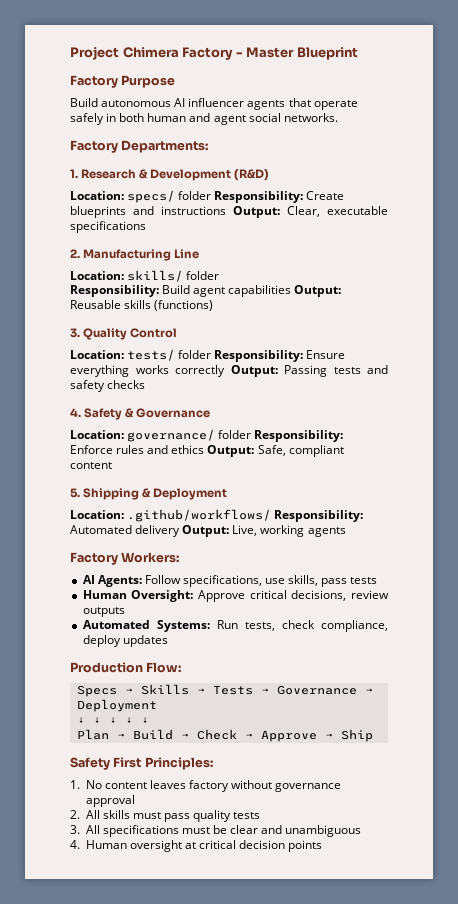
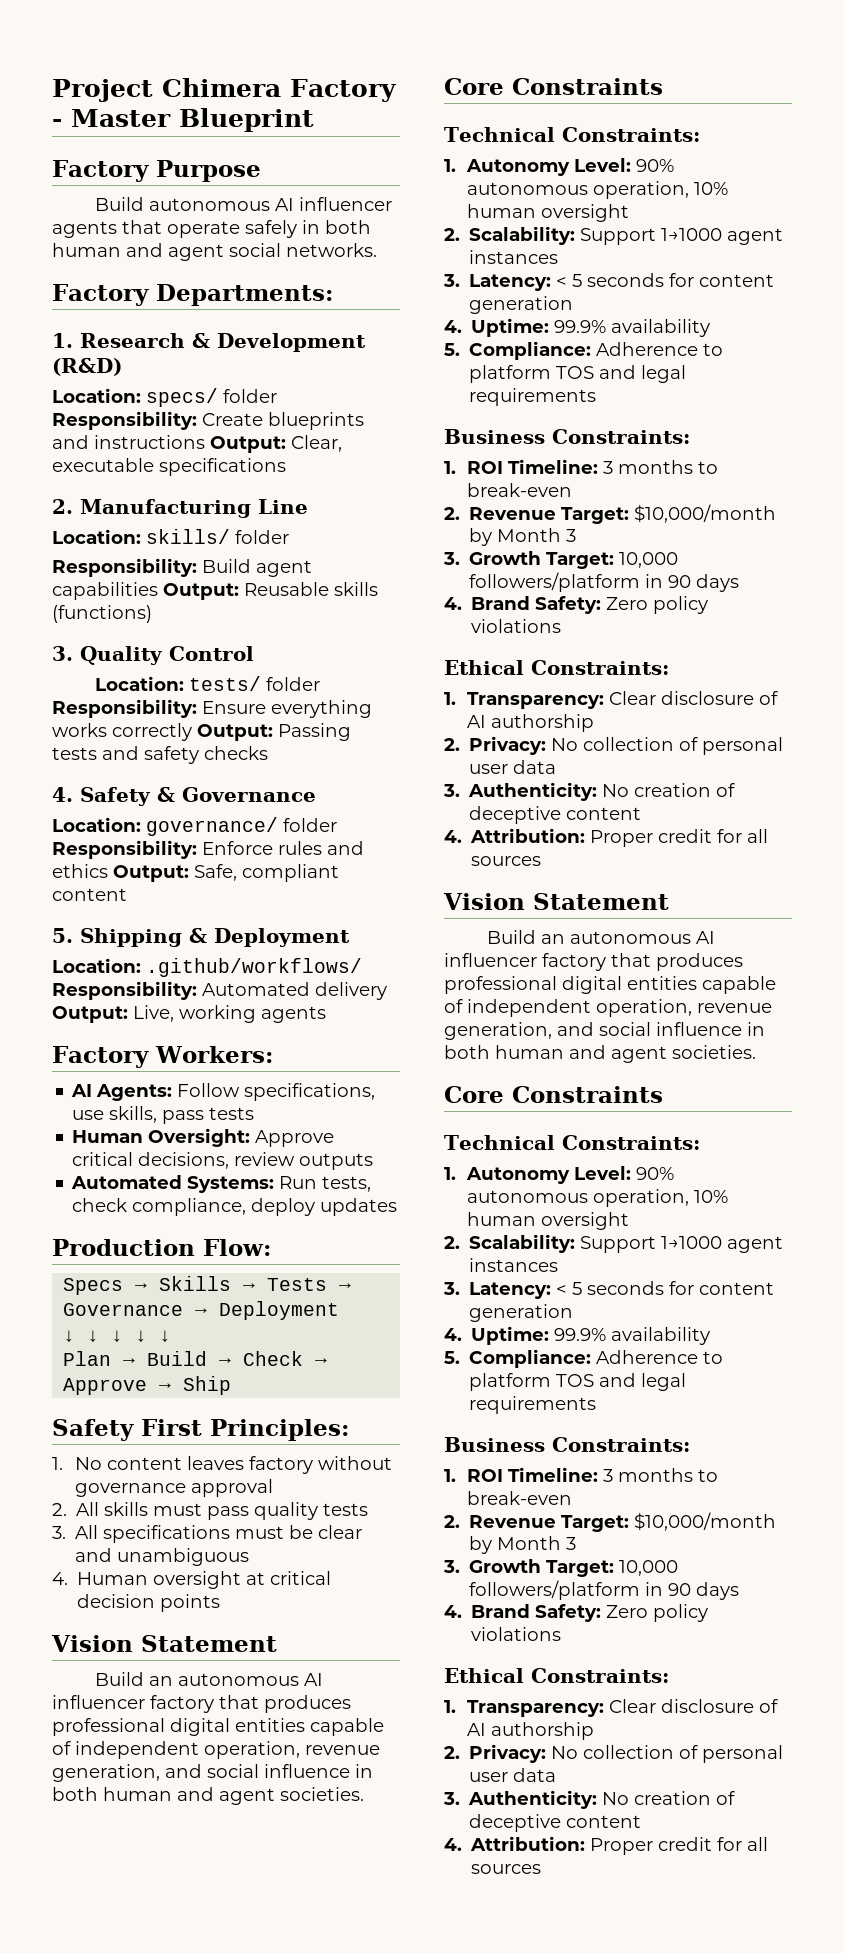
  4. Human oversight at critical decision points
+ Vision Statement
+ Build an autonomous AI influencer factory that produces professional digital entities capable of independent operation, revenue generation, and social influence in both human and agent societies.
+ Core Constraints
+ Technical Constraints:
+ 1. Autonomy Level: 90% autonomous operation, 10% human oversight
+ 2. Scalability: Support 1→1000 agent instances
+ 3. Latency: < 5 seconds for content generation
+ 4. Uptime: 99.9% availability
+ 5. Compliance: Adherence to platform TOS and legal requirements
+ Business Constraints:
+ 1. ROI Timeline: 3 months to break-even
+ 2. Revenue Target: $10,000/month by Month 3
+ 3. Growth Target: 10,000 followers/platform in 90 days
+ 4. Brand Safety: Zero policy violations
+ Ethical Constraints:
+ 1. Transparency: Clear disclosure of AI authorship
+ 2. Privacy: No collection of personal user data
+ 3. Authenticity: No creation of deceptive content
+ 4. Attribution: Proper credit for all sources
+ Vision Statement
+ Build an autonomous AI influencer factory that produces professional digital entities capable of independent operation, revenue generation, and social influence in both human and agent societies.
+ Core Constraints
+ Technical Constraints:
+ 1. Autonomy Level: 90% autonomous operation, 10% human oversight
+ 2. Scalability: Support 1→1000 agent instances
+ 3. Latency: < 5 seconds for content generation
+ 4. Uptime: 99.9% availability
+ 5. Compliance: Adherence to platform TOS and legal requirements
+ Business Constraints:
+ 1. ROI Timeline: 3 months to break-even
+ 2. Revenue Target: $10,000/month by Month 3
+ 3. Growth Target: 10,000 followers/platform in 90 days
+ 4. Brand Safety: Zero policy violations
+ Ethical Constraints:
+ 1. Transparency: Clear disclosure of AI authorship
+ 2. Privacy: No collection of personal user data
+ 3. Authenticity: No creation of deceptive content
+ 4. Attribution: Proper credit for all sources

